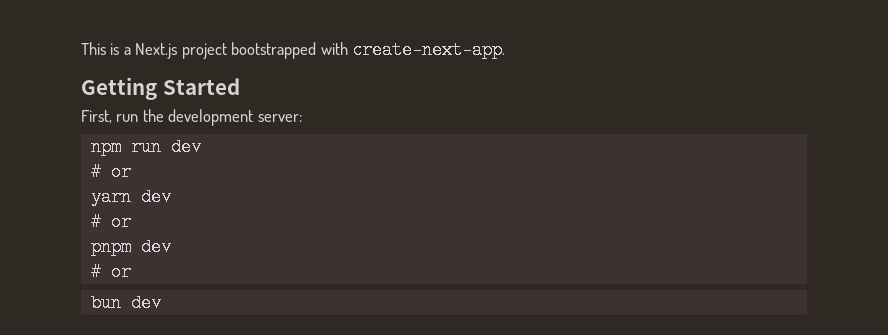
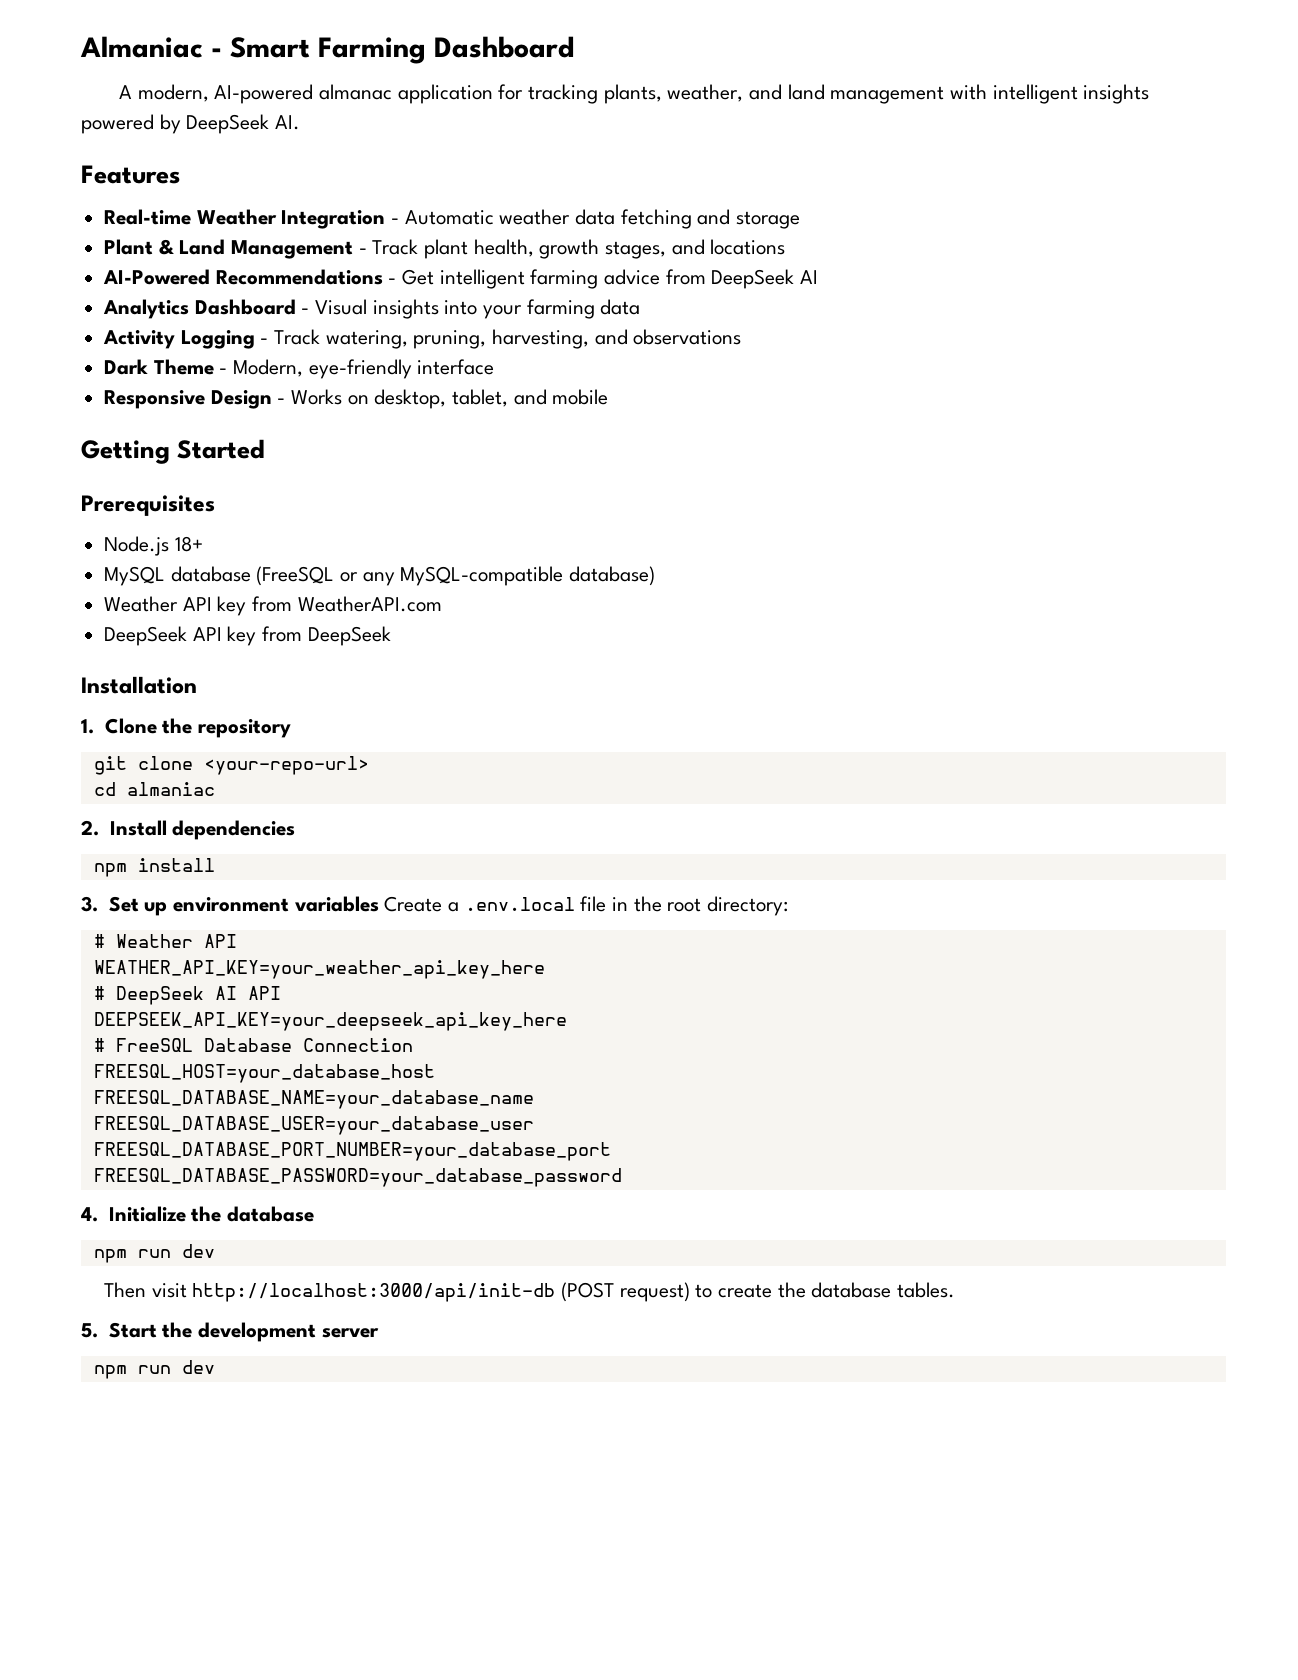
- This is a Next.js project bootstrapped with create-next-app.
+ Almaniac - Smart Farming Dashboard
+ A modern, AI-powered almanac application for tracking plants, weather, and land management with intelligent insights powered by DeepSeek AI.
+ Features
+ Real-time Weather Integration - Automatic weather data fetching and storage
+ Plant & Land Management - Track plant health, growth stages, and locations
+ AI-Powered Recommendations - Get intelligent farming advice from DeepSeek AI
+ Analytics Dashboard - Visual insights into your farming data
+ Activity Logging - Track watering, pruning, harvesting, and observations
+ Dark Theme - Modern, eye-friendly interface
+ Responsive Design - Works on desktop, tablet, and mobile
  Getting Started
- First, run the development server:
+ Prerequisites
+ Node.js 18+
+ MySQL database (FreeSQL or any MySQL-compatible database)
+ Weather API key from WeatherAPI.com
+ DeepSeek API key from DeepSeek
+ Installation
+ 1. Clone the repository
+ git clone <your-repo-url>
+ cd almaniac
+ 2. Install dependencies
+ npm install
+ 3. Set up environment variables Create a .env.local file in the root directory:
+ # Weather API
+ WEATHER_API_KEY=your_weather_api_key_here
+ # DeepSeek AI API
+ DEEPSEEK_API_KEY=your_deepseek_api_key_here
+ # FreeSQL Database Connection
+ FREESQL_HOST=your_database_host
+ FREESQL_DATABASE_NAME=your_database_name
+ FREESQL_DATABASE_USER=your_database_user
+ FREESQL_DATABASE_PORT_NUMBER=your_database_port
+ FREESQL_DATABASE_PASSWORD=your_database_password
+ 4. Initialize the database
  npm run dev
- # or
- yarn dev
- # or
- pnpm dev
- # or
- bun dev
+ Then visit http://localhost:3000/api/init-db (POST request) to create the database tables.
+ 5. Start the development server
+ npm run dev

